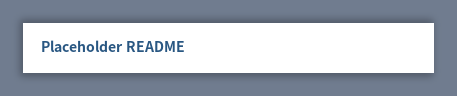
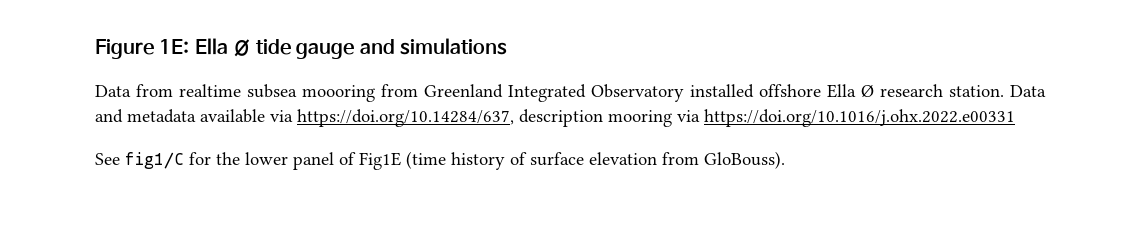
- Placeholder README
+ Figure 1E: Ella Ø tide gauge and simulations
+ Data from realtime subsea moooring from Greenland Integrated Observatory installed offshore Ella Ø research station. Data and metadata available via https://doi.org/10.14284/637, description mooring via https://doi.org/10.1016/j.ohx.2022.e00331
+ See fig1/C for the lower panel of Fig1E (time history of surface elevation from GloBouss).

